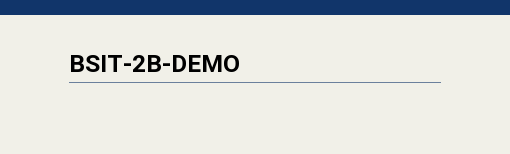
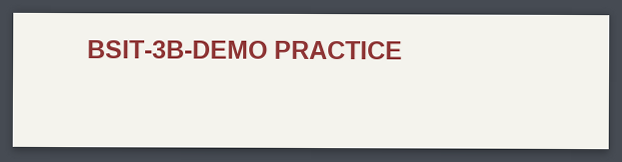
- BSIT-2B-DEMO
+ BSIT-3B-DEMO PRACTICE

